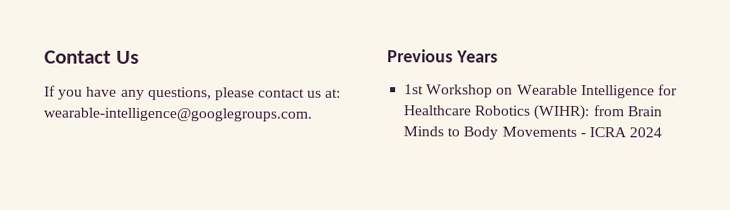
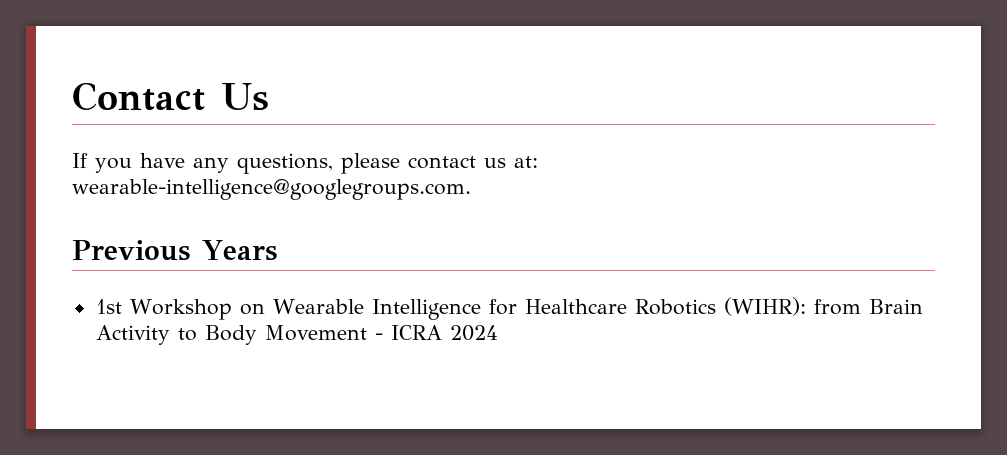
- 1st Workshop on Wearable Intelligence for Healthcare Robotics (WIHR): from Brain Minds to Body Movements - ICRA 2024
+ 1st Workshop on Wearable Intelligence for Healthcare Robotics (WIHR): from Brain Activity to Body Movement - ICRA 2024

